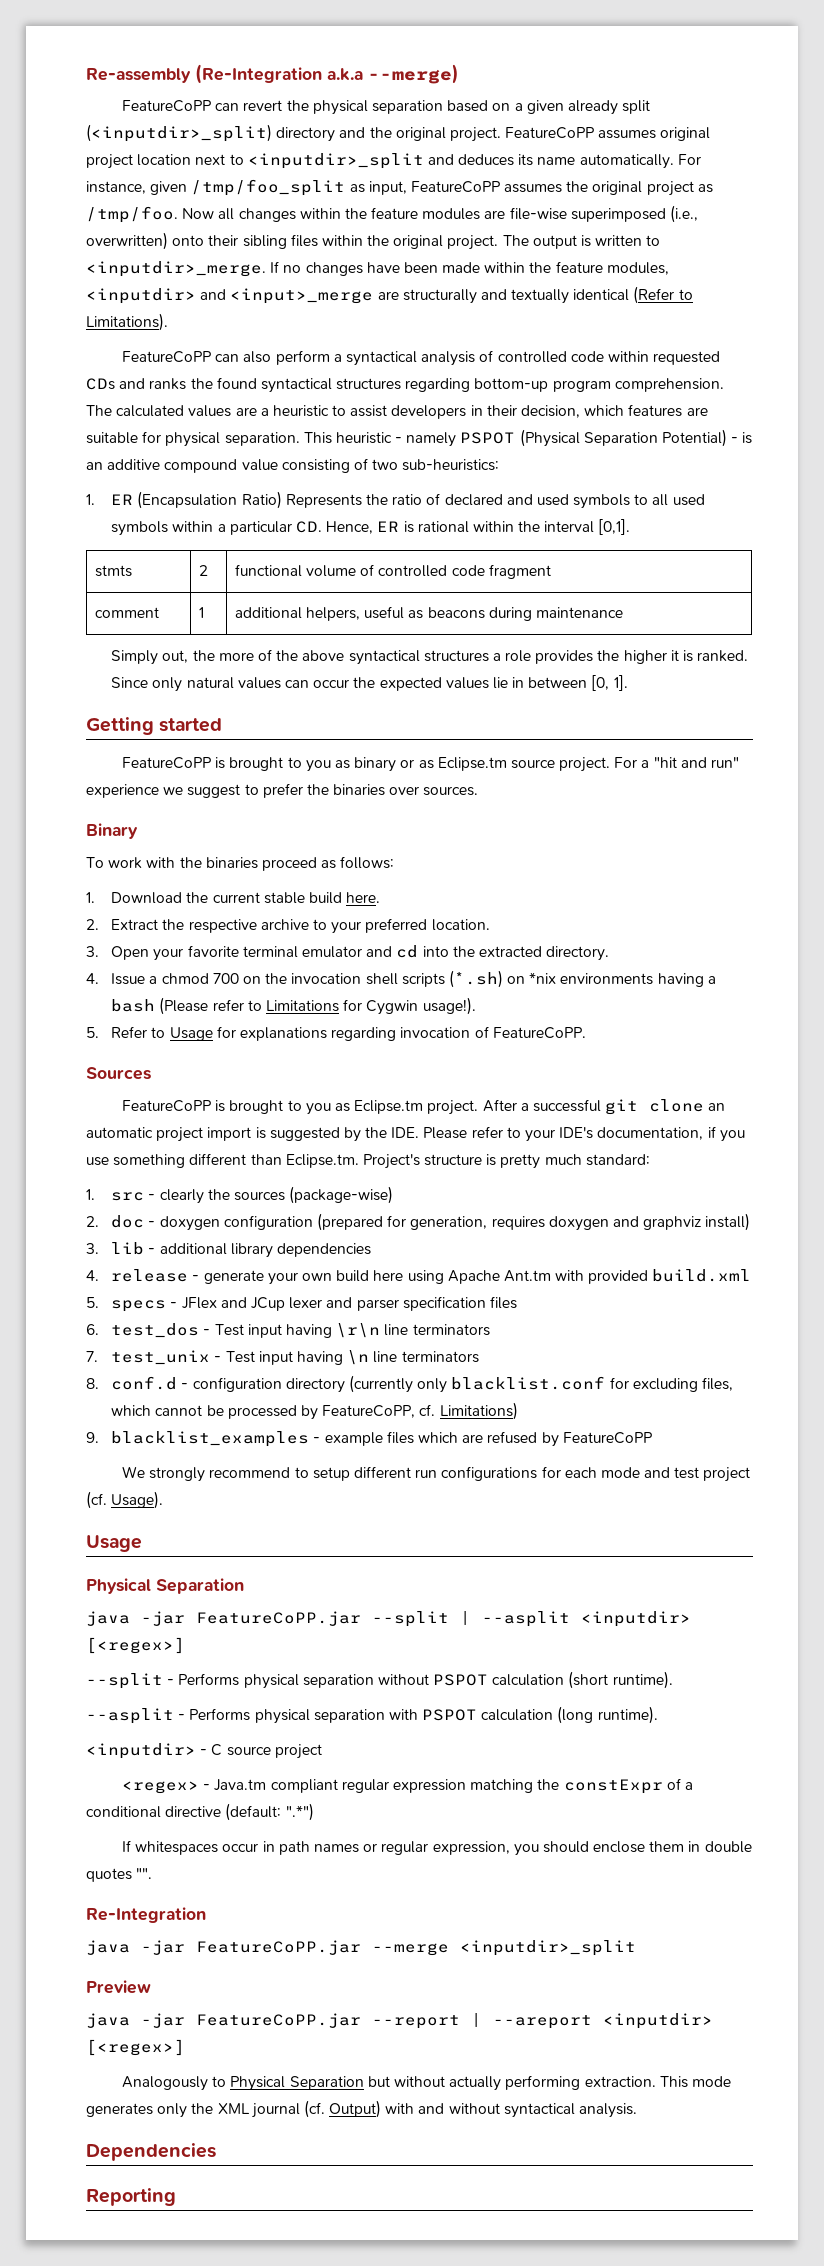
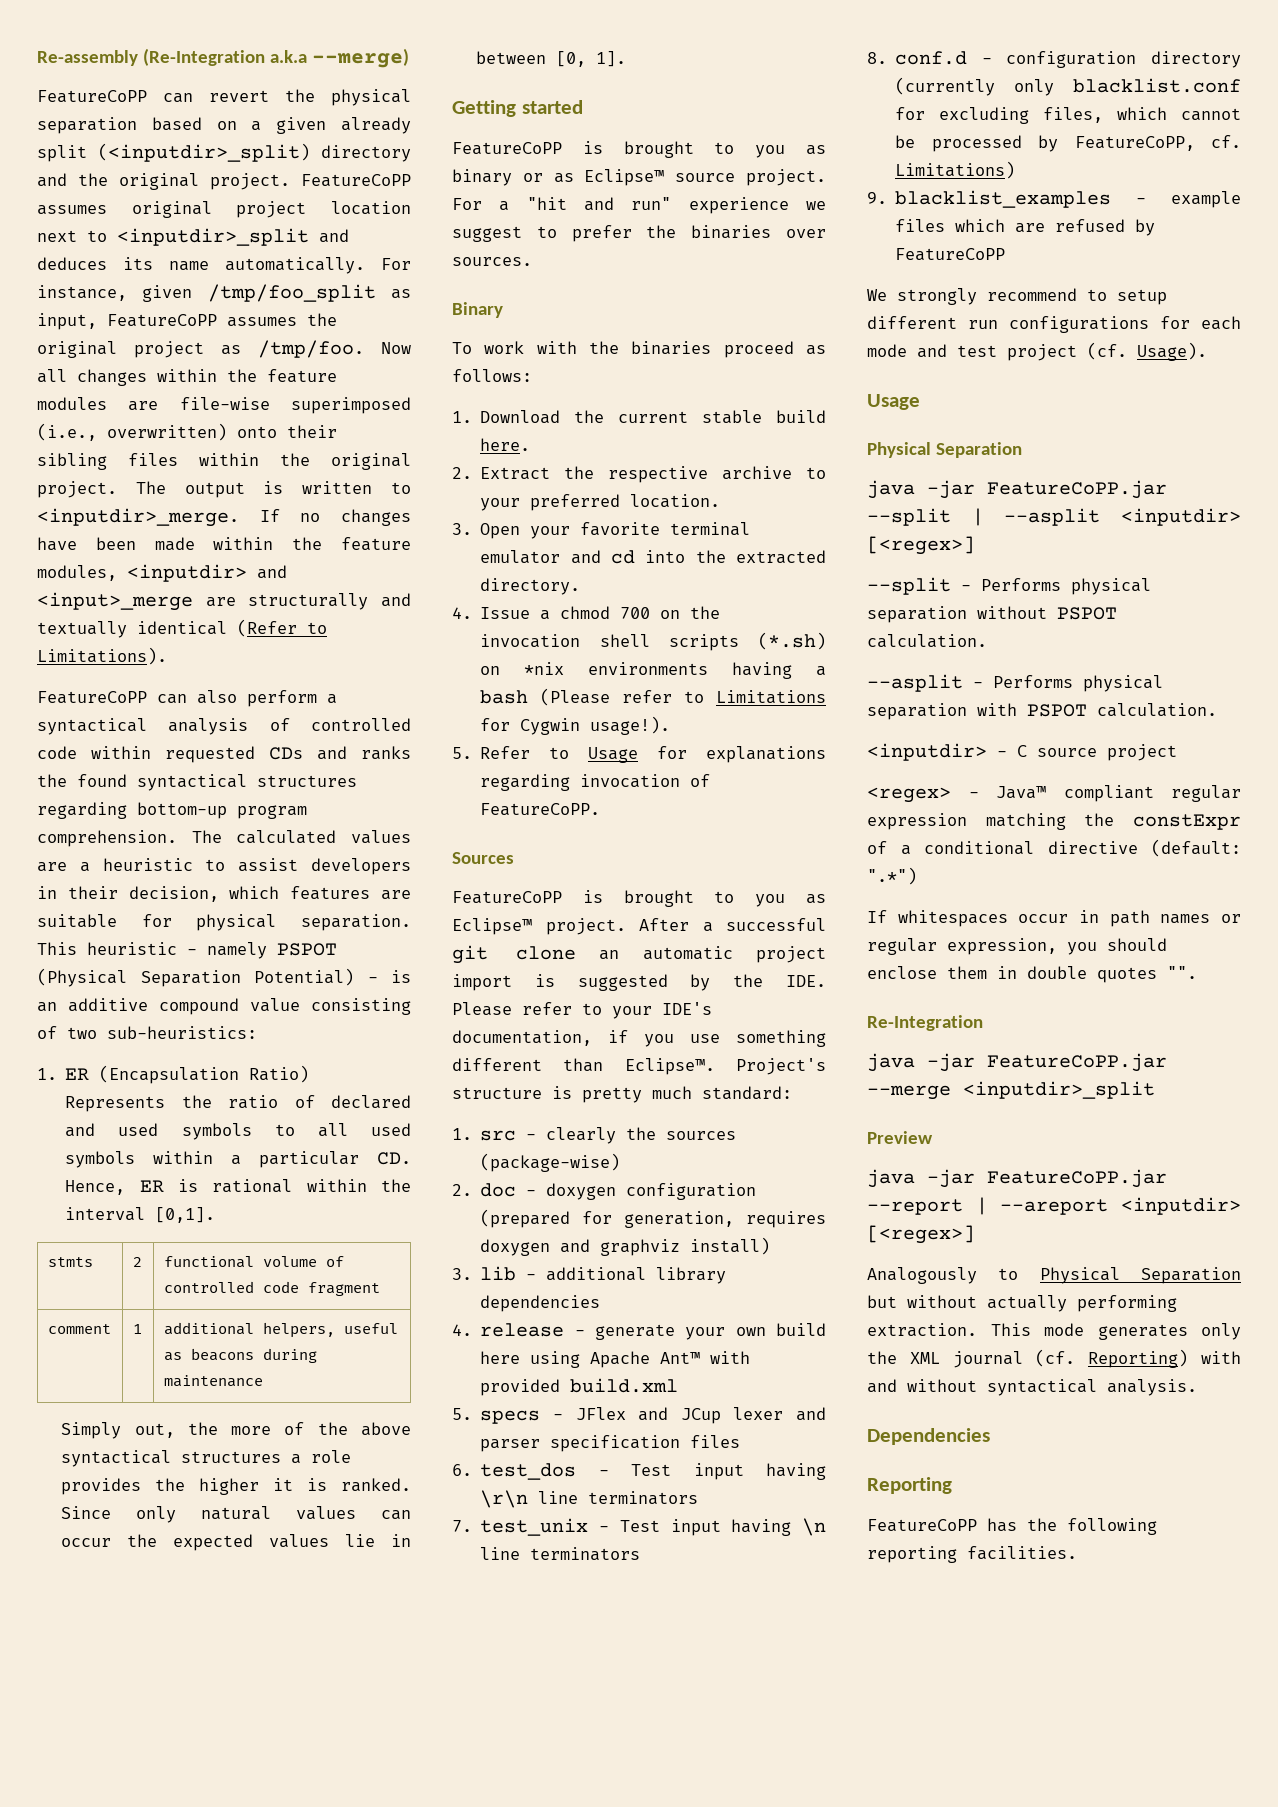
- FeatureCoPP is brought to you as binary or as Eclipse.tm source project.
+ FeatureCoPP is brought to you as binary or as Eclipse™ source project.
- FeatureCoPP is brought to you as Eclipse.tm project.
+ FeatureCoPP is brought to you as Eclipse™ project.
- After a successful git clone an automatic project import is suggested by the IDE. Please refer to your IDE's documentation, if you use something different than Eclipse.tm. Project's structure is pretty much standard:
+ After a successful git clone an automatic project import is suggested by the IDE. Please refer to your IDE's documentation, if you use something different than Eclipse™. Project's structure is pretty much standard:
- 4. release - generate your own build here using Apache Ant.tm with provided build.xml
+ 4. release - generate your own build here using Apache Ant™ with provided build.xml
- --split - Performs physical separation without PSPOT calculation (short runtime).
+ --split - Performs physical separation without PSPOT calculation.
- --asplit - Performs physical separation with PSPOT calculation (long runtime).
+ --asplit - Performs physical separation with PSPOT calculation.
- <regex> - Java.tm compliant regular expression matching the constExpr of a conditional directive (default: ".*")
+ <regex> - Java™ compliant regular expression matching the constExpr of a conditional directive (default: ".*")
- This mode generates only the XML journal (cf. Output) with and without syntactical analysis.
+ This mode generates only the XML journal (cf. Reporting) with and without syntactical analysis.
+ FeatureCoPP has the following reporting facilities.

